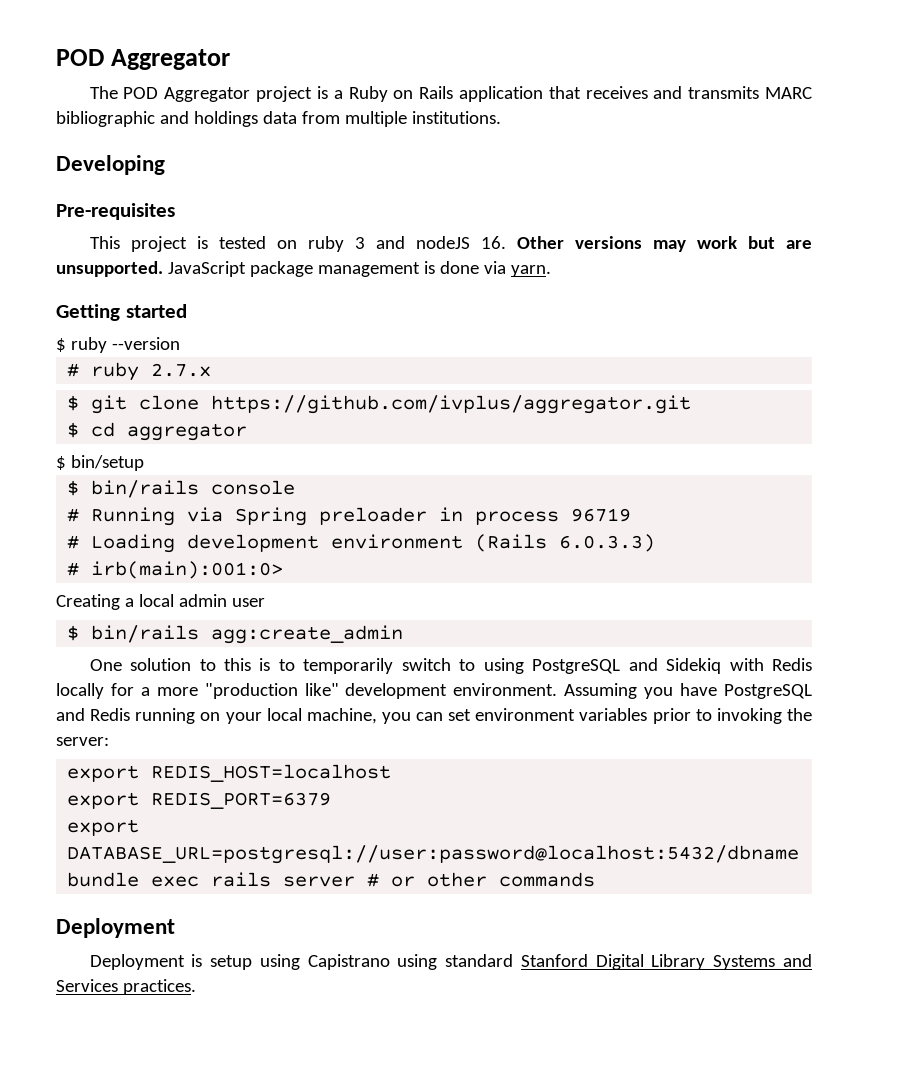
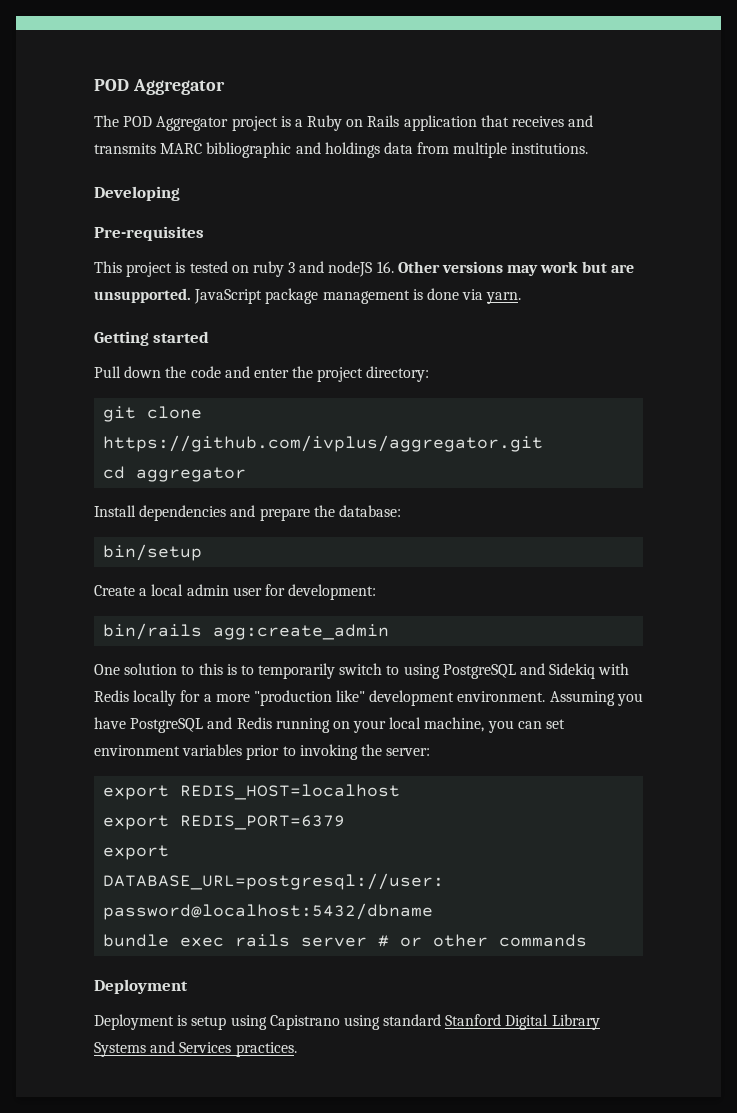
- $ ruby --version
- # ruby 2.7.x
- $ git clone https://github.com/ivplus/aggregator.git
+ Pull down the code and enter the project directory:
+ git clone https://github.com/ivplus/aggregator.git
- $ cd aggregator
+ cd aggregator
- $ bin/setup
- $ bin/rails console
- # Running via Spring preloader in process 96719
- # Loading development environment (Rails 6.0.3.3)
- # irb(main):001:0>
- Creating a local admin user
- $ bin/rails agg:create_admin
+ Install dependencies and prepare the database:
+ bin/setup
+ Create a local admin user for development:
+ bin/rails agg:create_admin

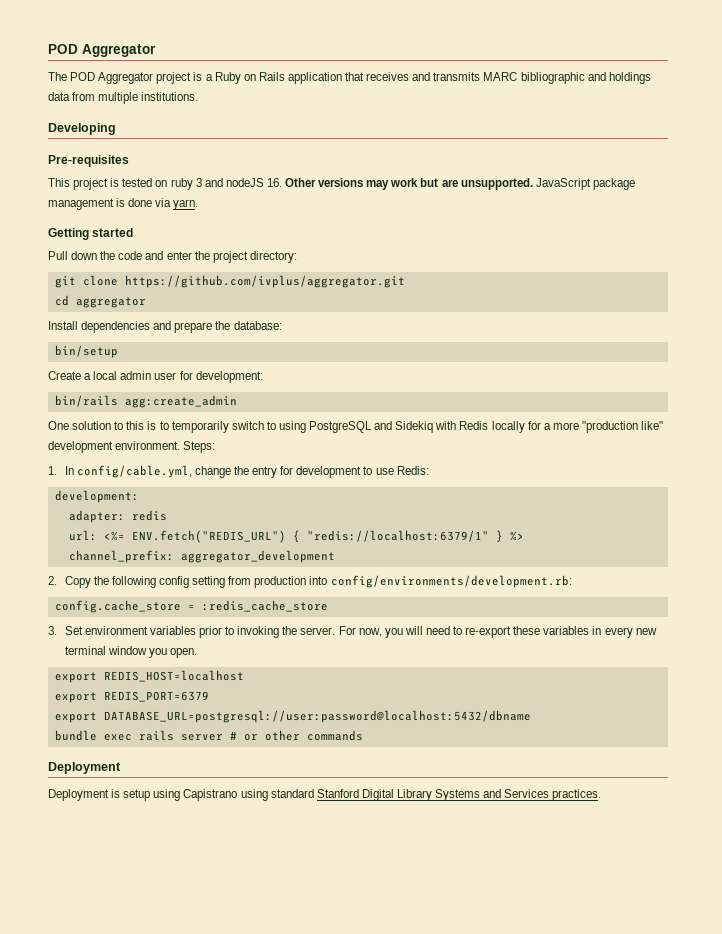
- Assuming you have PostgreSQL and Redis running on your local machine, you can set environment variables prior to invoking the server:
+ Steps:
+ 1. In config/cable.yml, change the entry for development to use Redis:
+ development:
+ adapter: redis
+ url: <%= ENV.fetch("REDIS_URL") { "redis://localhost:6379/1" } %>
+ channel_prefix: aggregator_development
+ 2. Copy the following config setting from production into config/environments/development.rb:
+ config.cache_store = :redis_cache_store
+ 3. Set environment variables prior to invoking the server. For now, you will need to re-export these variables in every new terminal window you open.

